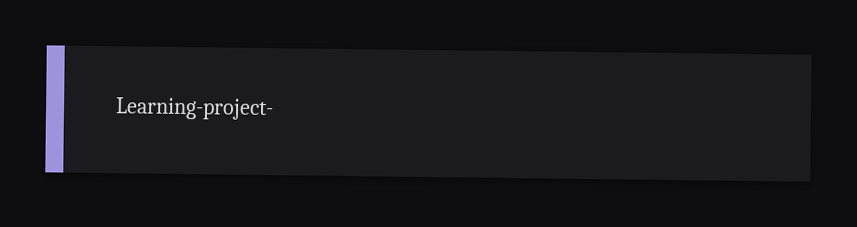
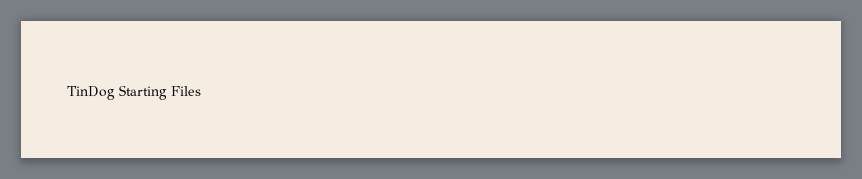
- Learning-project-
+ TinDog Starting Files

